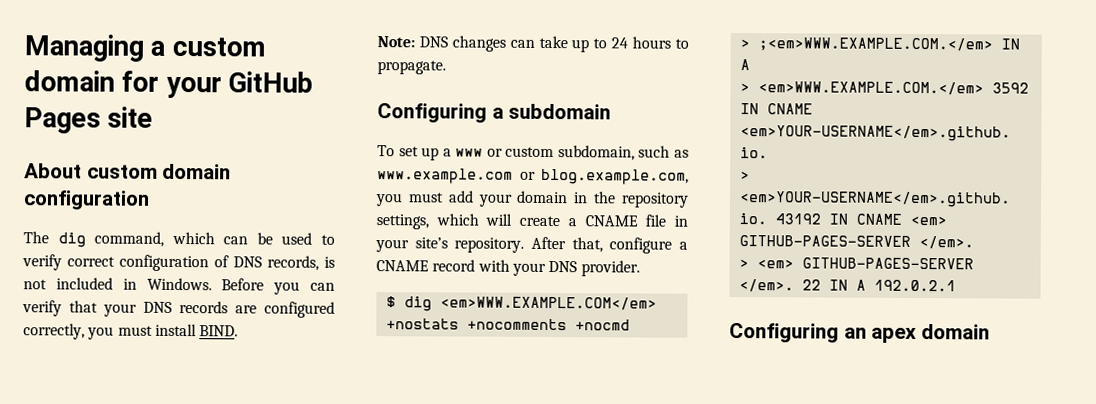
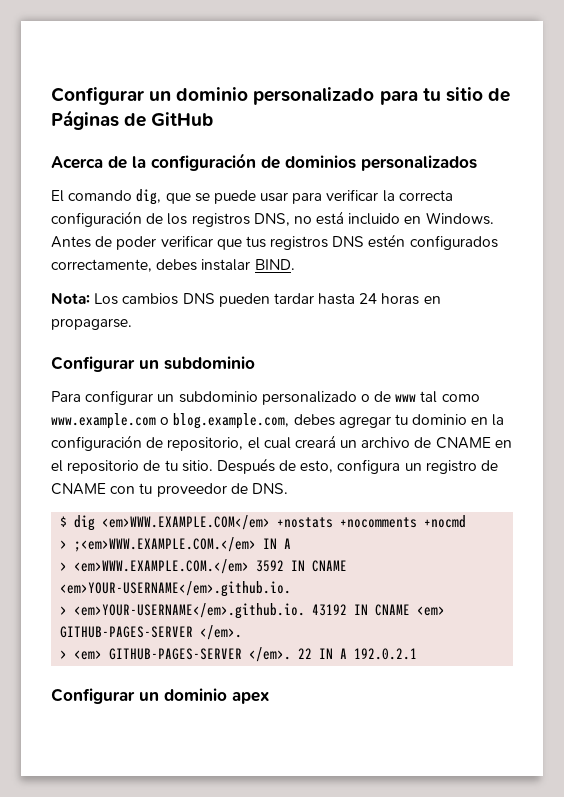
- Managing a custom domain for your GitHub Pages site
- About custom domain configuration
- The dig command, which can be used to verify correct configuration of DNS records, is not included in Windows. Before you can verify that your DNS records are configured correctly, you must install BIND.
- Note: DNS changes can take up to 24 hours to propagate.
- Configuring a subdomain
- To set up a www or custom subdomain, such as www.example.com or blog.example.com, you must add your domain in the repository settings, which will create a CNAME file in your site’s repository. After that, configure a CNAME record with your DNS provider.
+ Configurar un dominio personalizado para tu sitio de Páginas de GitHub
+ Acerca de la configuración de dominios personalizados
+ El comando dig, que se puede usar para verificar la correcta configuración de los registros DNS, no está incluido en Windows. Antes de poder verificar que tus registros DNS estén configurados correctamente, debes instalar BIND.
+ Nota: Los cambios DNS pueden tardar hasta 24 horas en propagarse.
+ Configurar un subdominio
+ Para configurar un subdominio personalizado o de www tal como www.example.com o blog.example.com, debes agregar tu dominio en la configuración de repositorio, el cual creará un archivo de CNAME en el repositorio de tu sitio. Después de esto, configura un registro de CNAME con tu proveedor de DNS.
- Configuring an apex domain
+ Configurar un dominio apex

